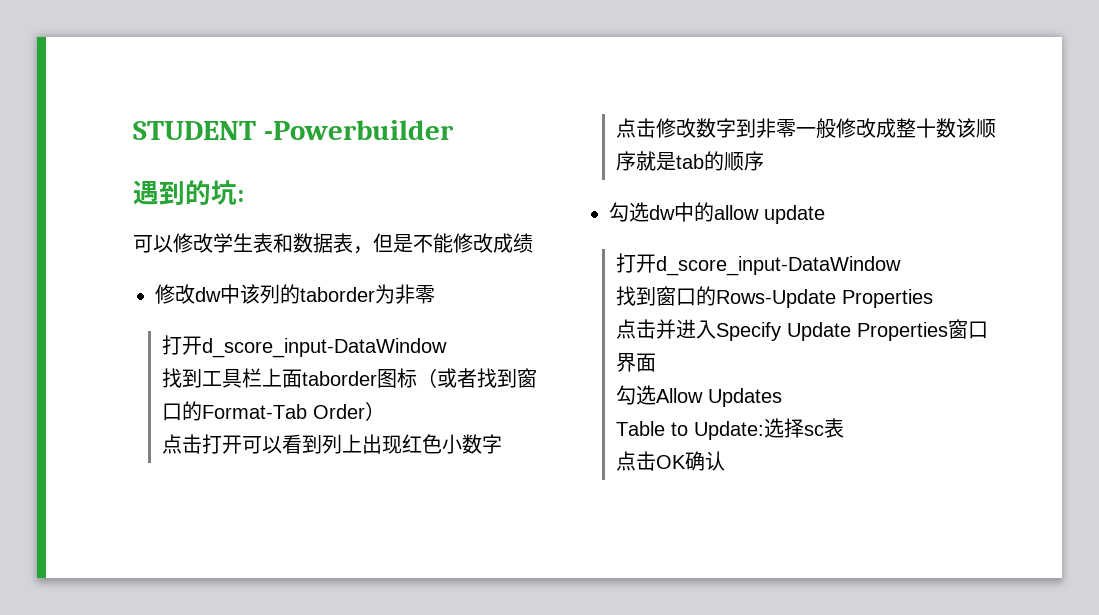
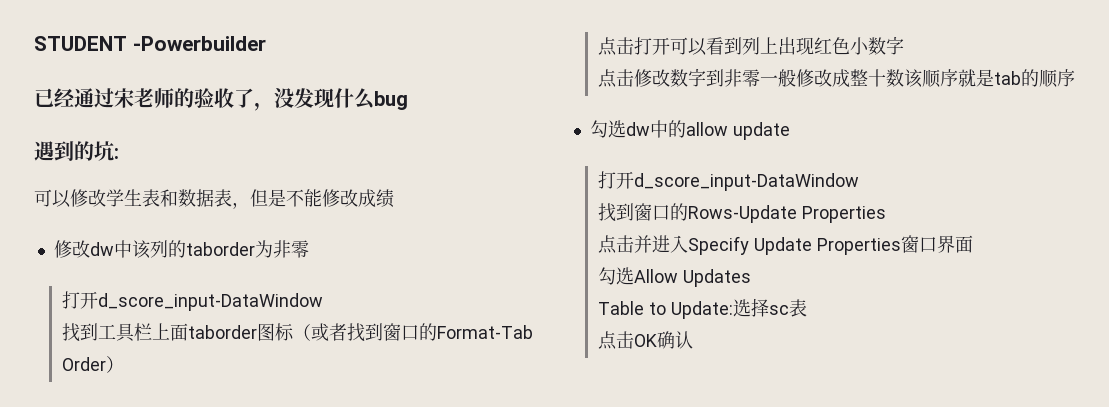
+ 已经通过宋老师的验收了，没发现什么bug

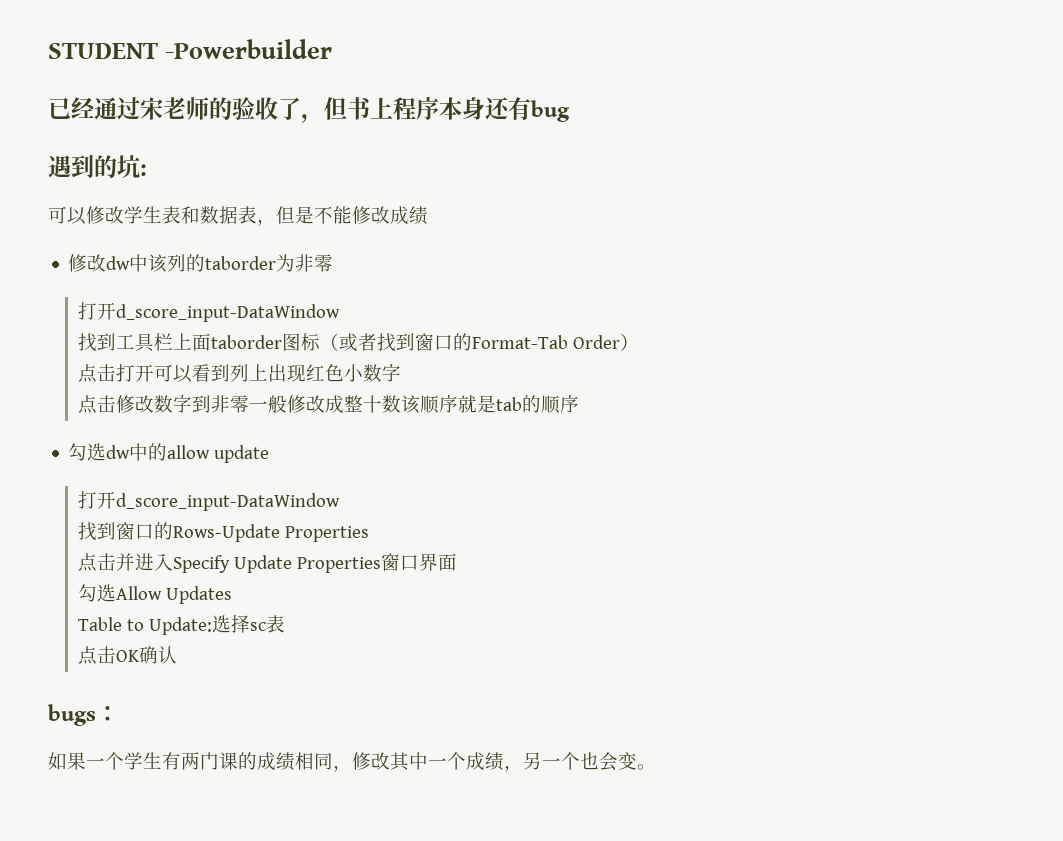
- 已经通过宋老师的验收了，没发现什么bug
+ 已经通过宋老师的验收了，但书上程序本身还有bug
+ bugs：
+ 如果一个学生有两门课的成绩相同，修改其中一个成绩，另一个也会变。

